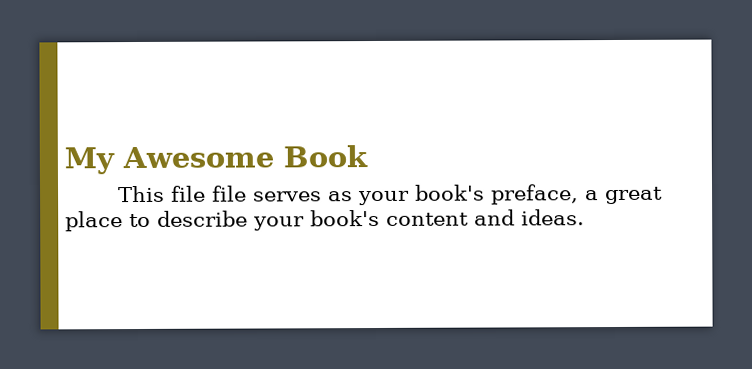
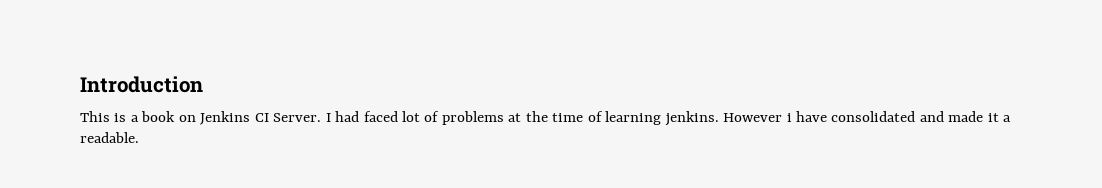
- My Awesome Book
- This file file serves as your book's preface, a great place to describe your book's content and ideas.
+ Introduction
+ This is a book on Jenkins CI Server. I had faced lot of problems at the time of learning jenkins. However i have consolidated and made it a readable.

